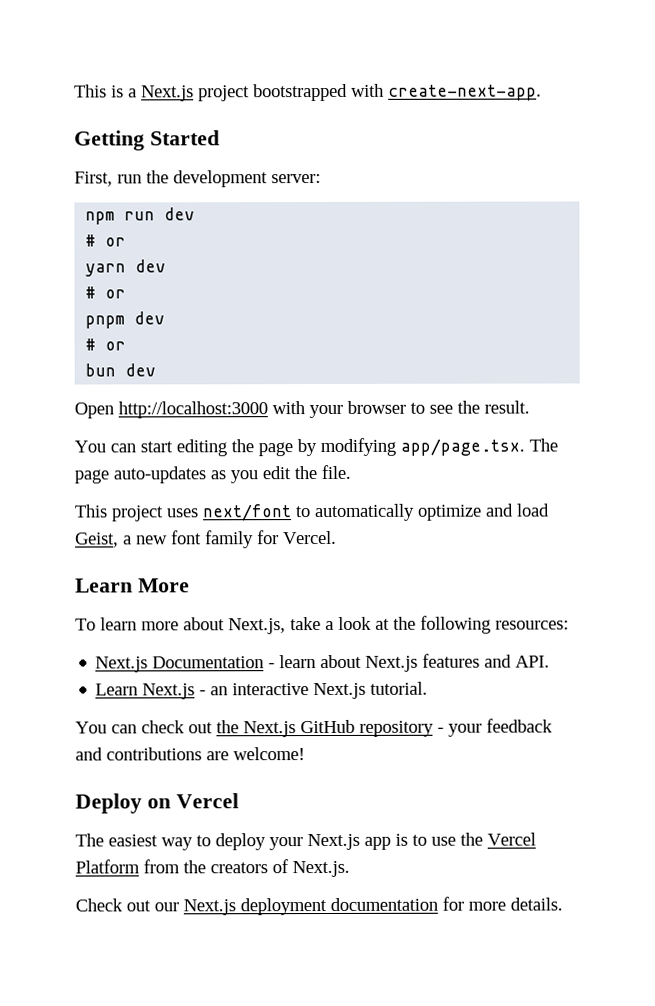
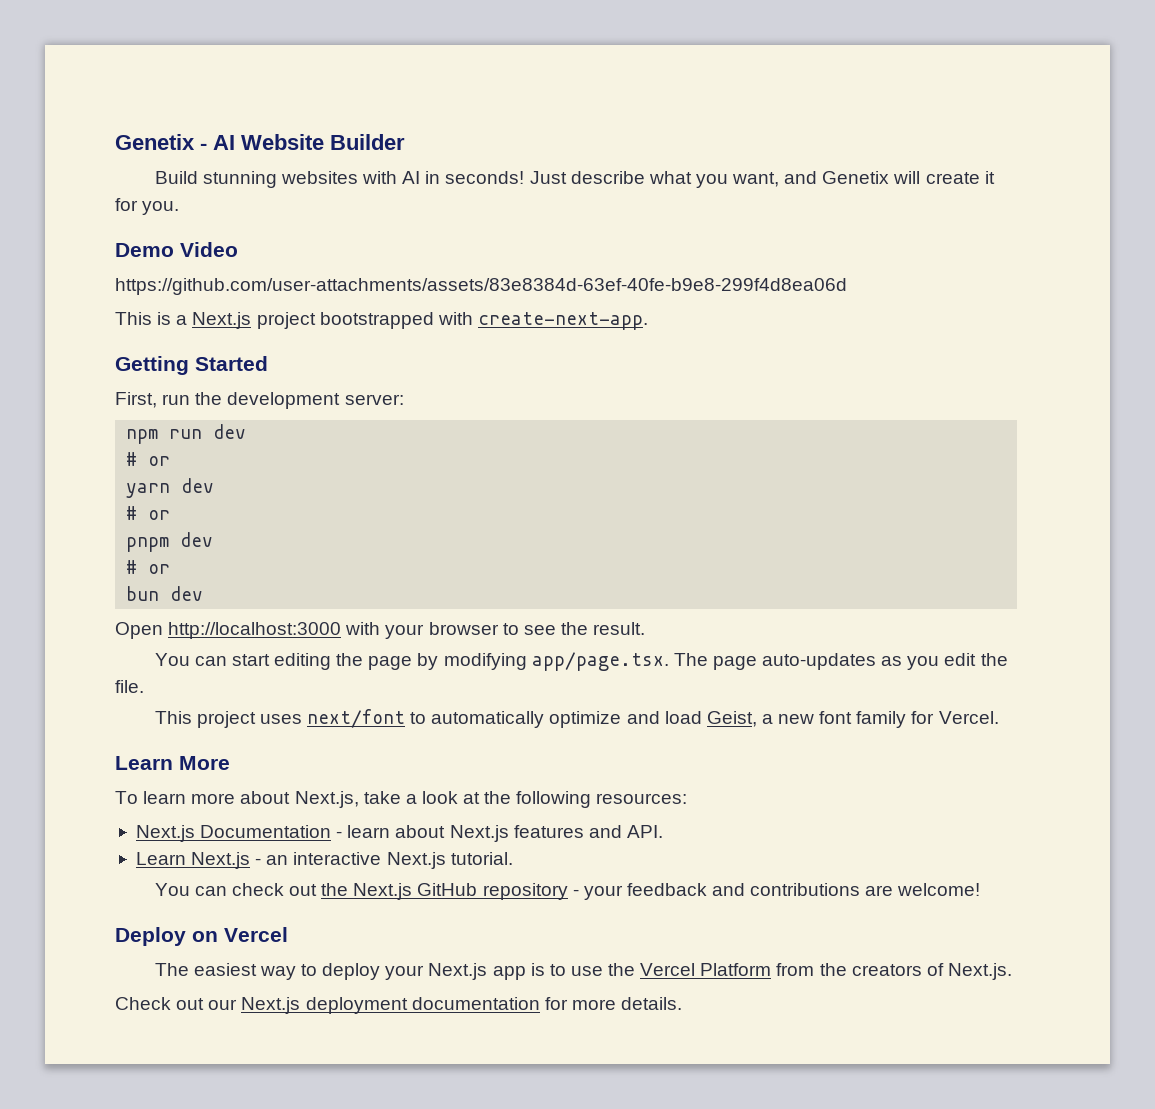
+ Genetix - AI Website Builder
+ Build stunning websites with AI in seconds! Just describe what you want, and Genetix will create it for you.
+ Demo Video
+ https://github.com/user-attachments/assets/83e8384d-63ef-40fe-b9e8-299f4d8ea06d

